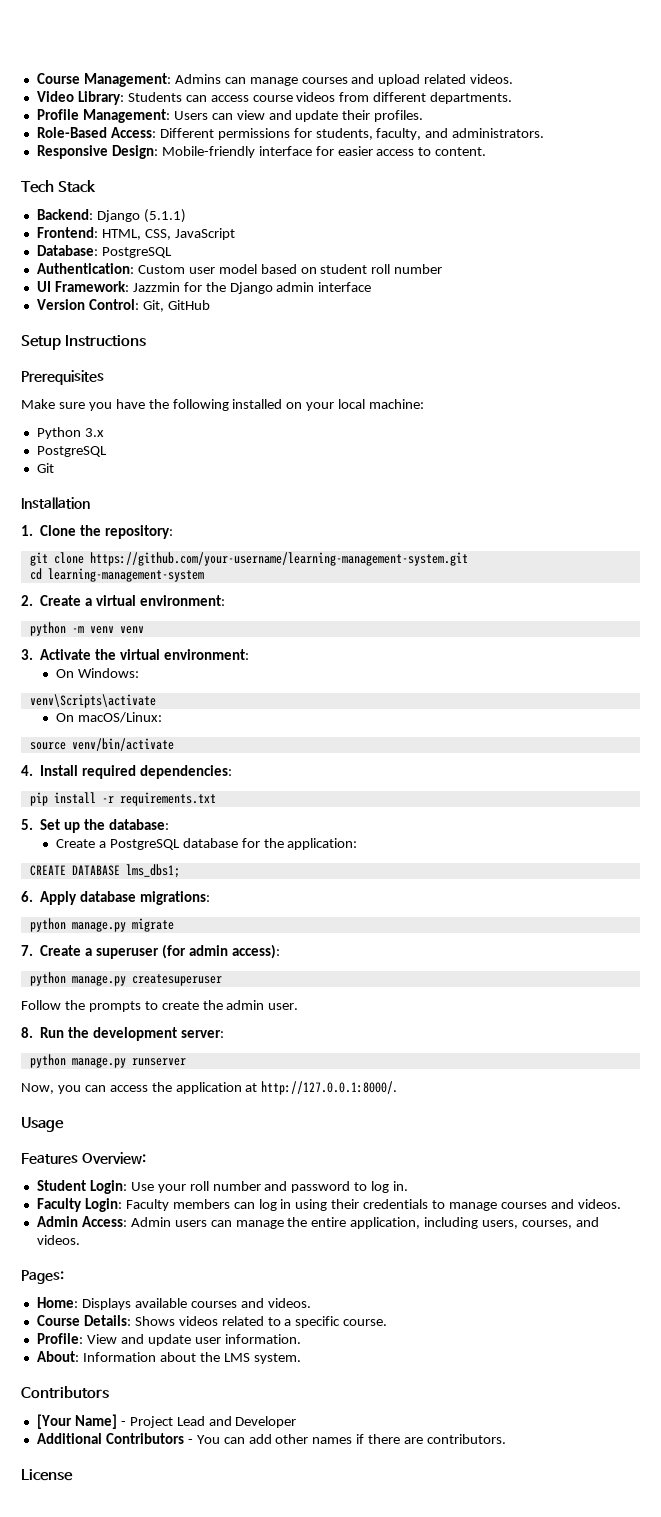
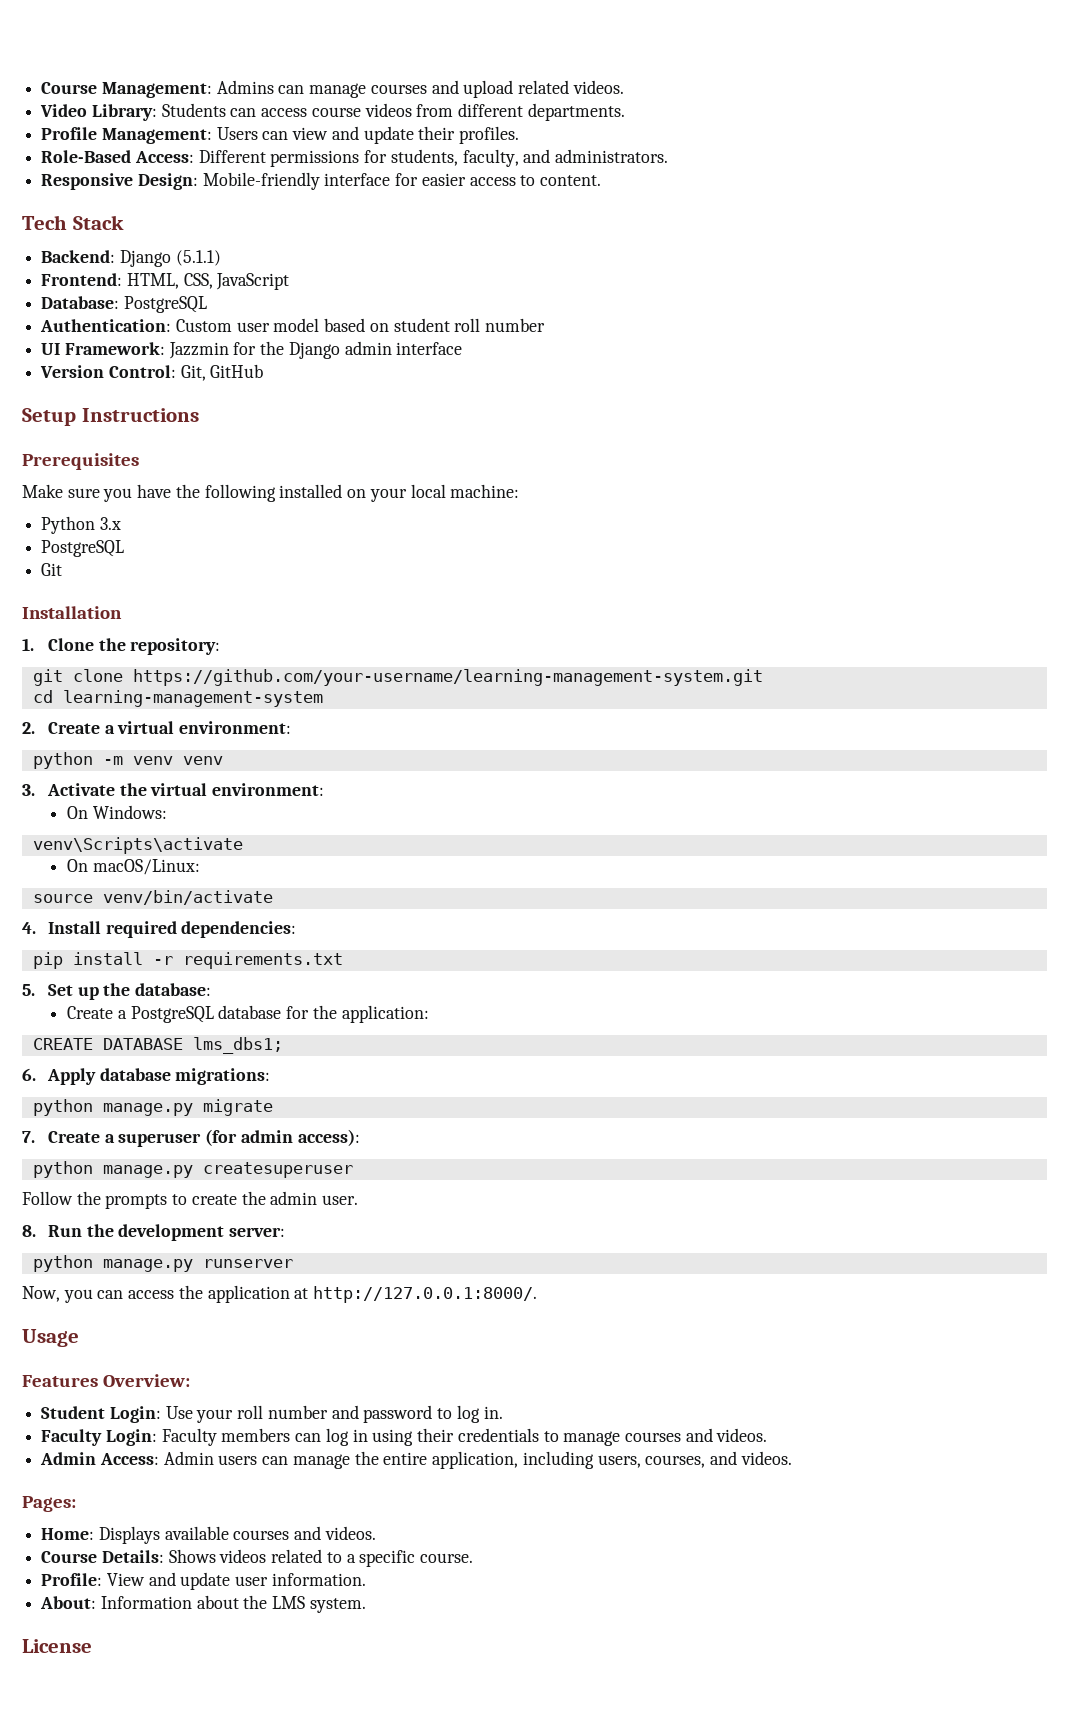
  About: Information about the LMS system.
- Contributors
- [Your Name] - Project Lead and Developer
- Additional Contributors - You can add other names if there are contributors.

